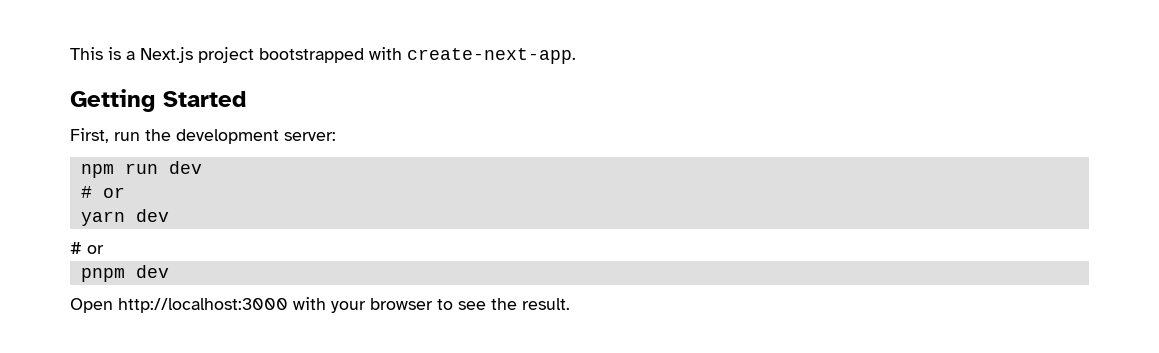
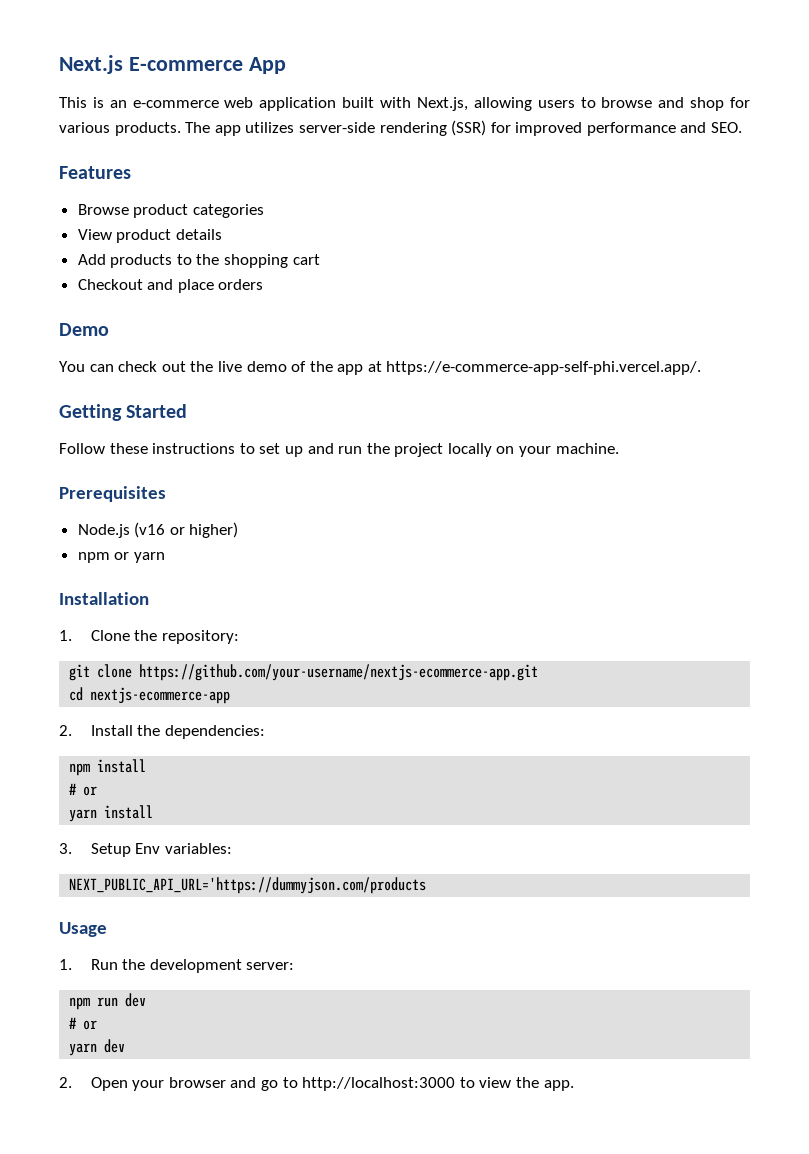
- This is a Next.js project bootstrapped with create-next-app.
+ Next.js E-commerce App
+ This is an e-commerce web application built with Next.js, allowing users to browse and shop for various products. The app utilizes server-side rendering (SSR) for improved performance and SEO.
+ Features
+ Browse product categories
+ View product details
+ Add products to the shopping cart
+ Checkout and place orders
+ Demo
+ You can check out the live demo of the app at https://e-commerce-app-self-phi.vercel.app/.
  Getting Started
- First, run the development server:
+ Follow these instructions to set up and run the project locally on your machine.
+ Prerequisites
+ Node.js (v16 or higher)
+ npm or yarn
+ Installation
+ 1. Clone the repository:
+ git clone https://github.com/your-username/nextjs-ecommerce-app.git
+ cd nextjs-ecommerce-app
+ 2. Install the dependencies:
+ npm install
+ # or
+ yarn install
+ 3. Setup Env variables:
+ NEXT_PUBLIC_API_URL='https://dummyjson.com/products
+ Usage
+ 1. Run the development server:
  yarn dev
- # or
- pnpm dev
- Open http://localhost:3000 with your browser to see the result.
+ 2. Open your browser and go to http://localhost:3000 to view the app.

